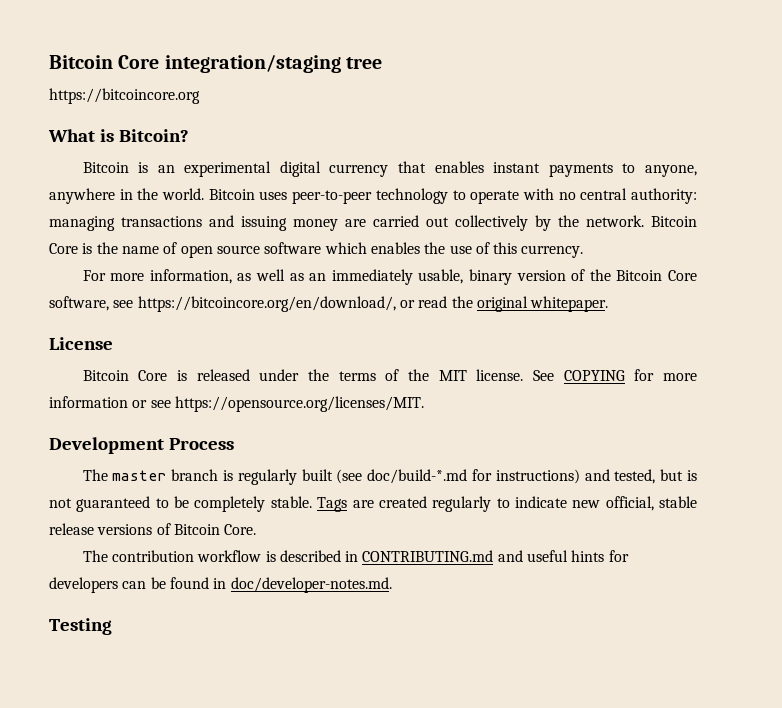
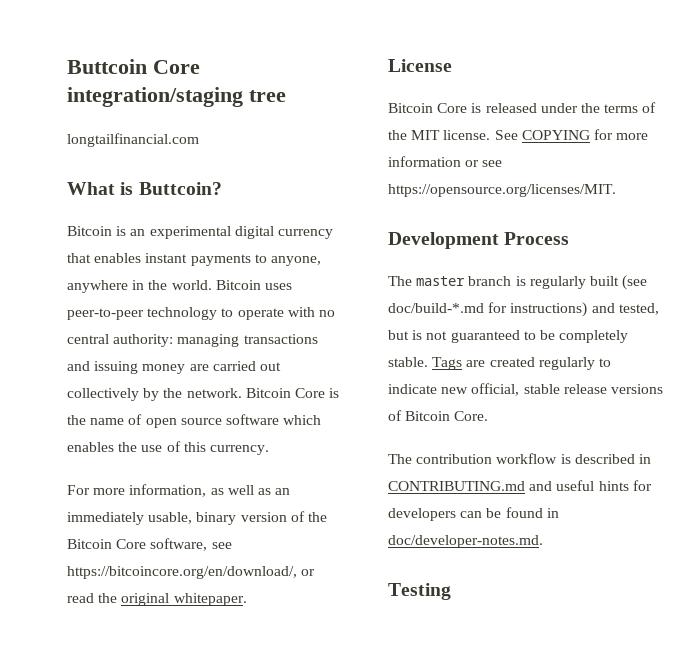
- Bitcoin Core integration/staging tree
+ Buttcoin Core integration/staging tree
- https://bitcoincore.org
+ longtailfinancial.com
- What is Bitcoin?
+ What is Buttcoin?

